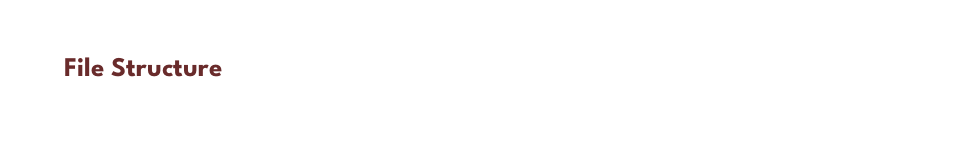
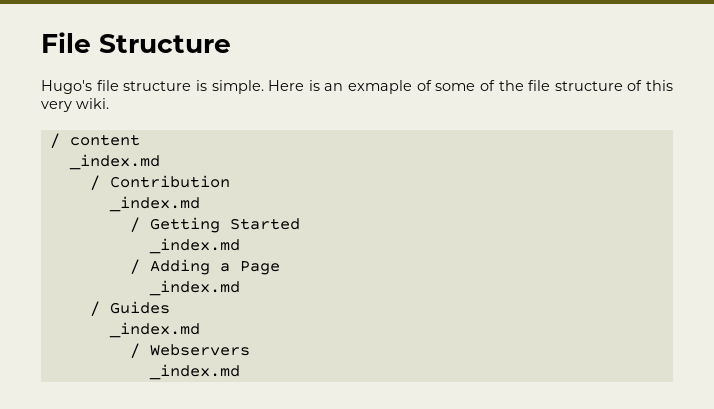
+ Hugo's file structure is simple. Here is an exmaple of some of the file structure of this very wiki.
+ / content
+ _index.md
+ / Contribution
+ _index.md
+ / Getting Started
+ _index.md
+ / Adding a Page
+ _index.md
+ / Guides
+ _index.md
+ / Webservers
+ _index.md

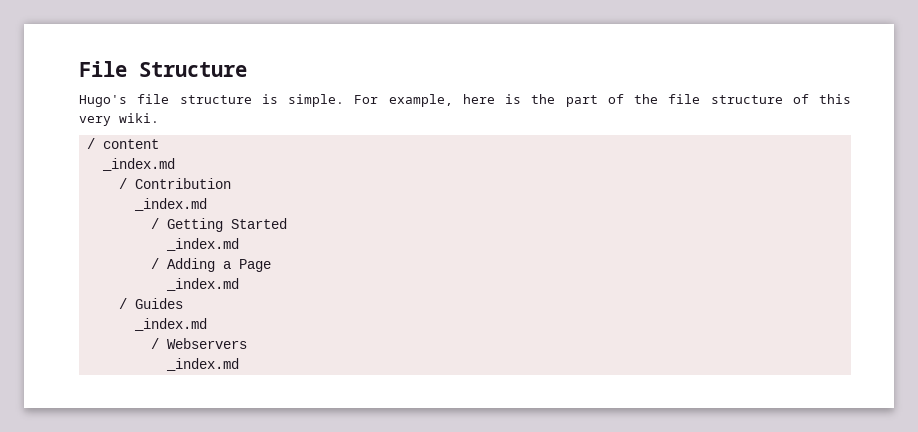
- Here is an exmaple of some of the file structure of this very wiki.
+ For example, here is the part of the file structure of this very wiki.

